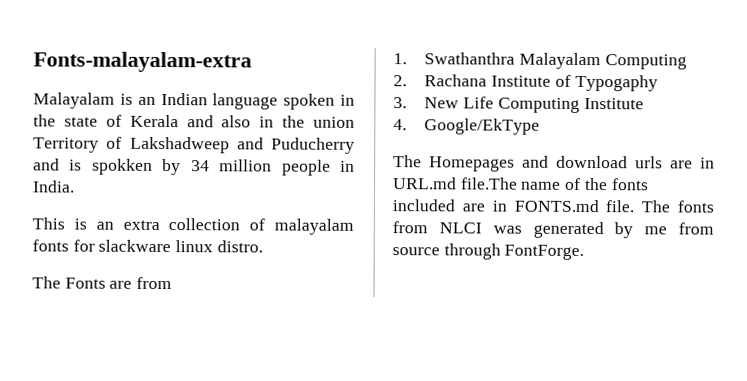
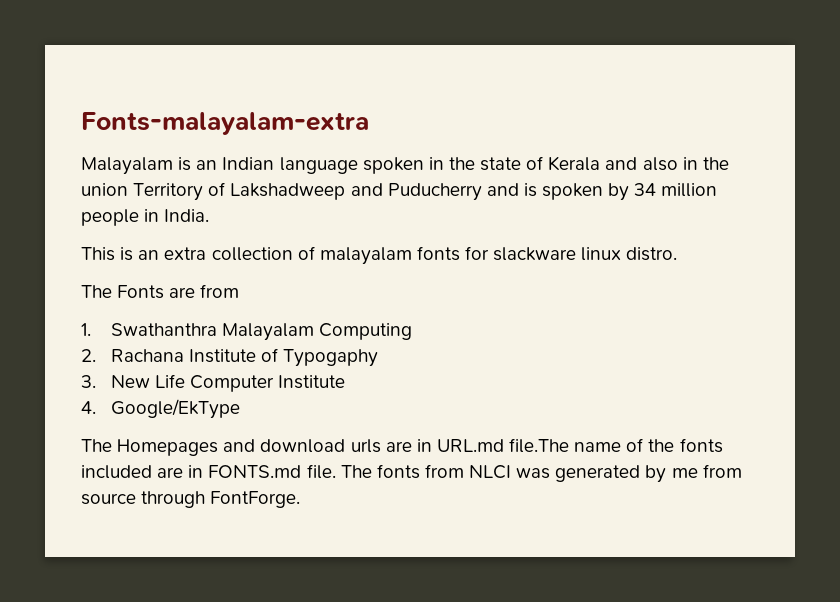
- Malayalam is an Indian language spoken in the state of Kerala and also in the union Territory of Lakshadweep and Puducherry and is spokken by 34 million people in India.
+ Malayalam is an Indian language spoken in the state of Kerala and also in the union Territory of Lakshadweep and Puducherry and is spoken by 34 million people in India.
- 3. New Life Computing Institute
+ 3. New Life Computer Institute

